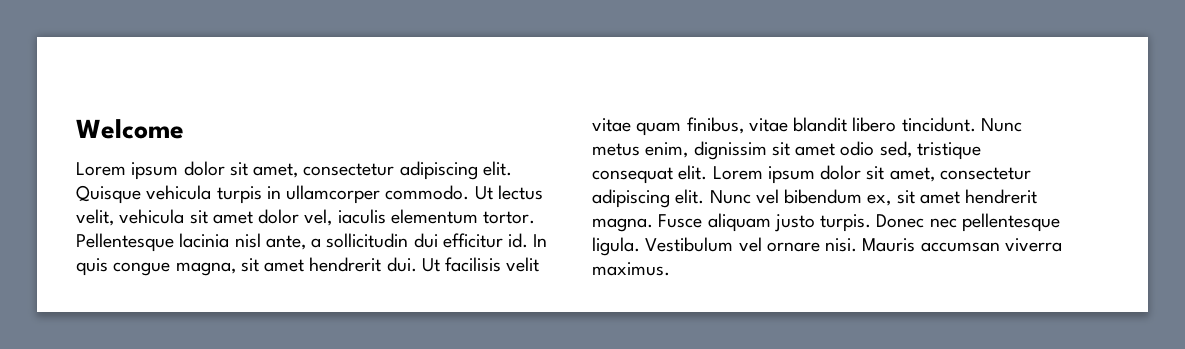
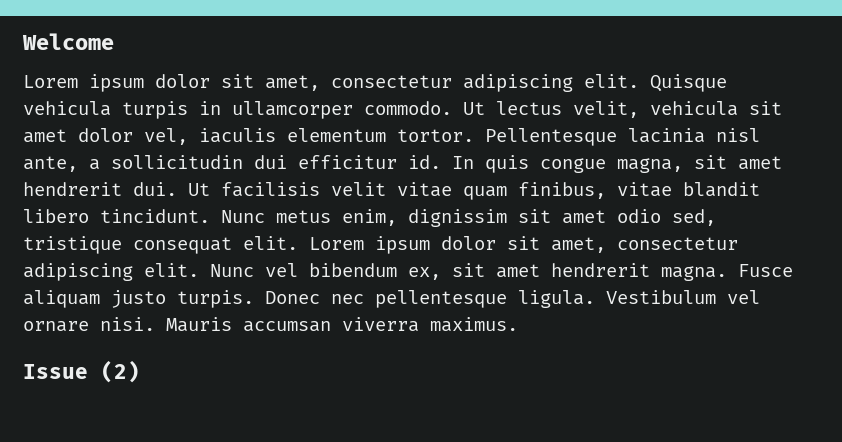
+ Issue (2)

